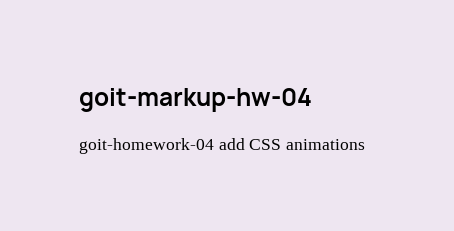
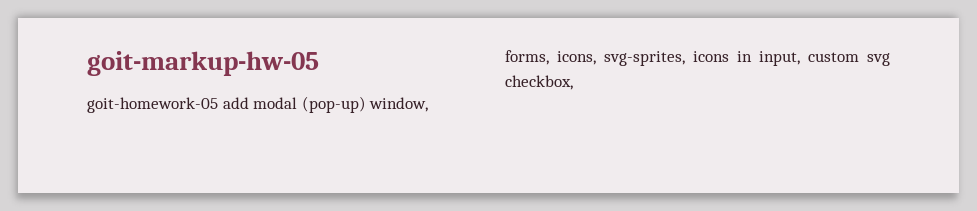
- goit-markup-hw-04
- goit-homework-04 add CSS animations
+ goit-markup-hw-05
+ goit-homework-05 add modal (pop-up) window, forms, icons, svg-sprites, icons in input, custom svg checkbox,

